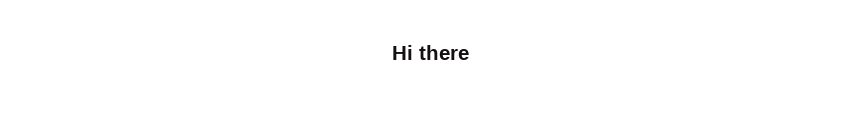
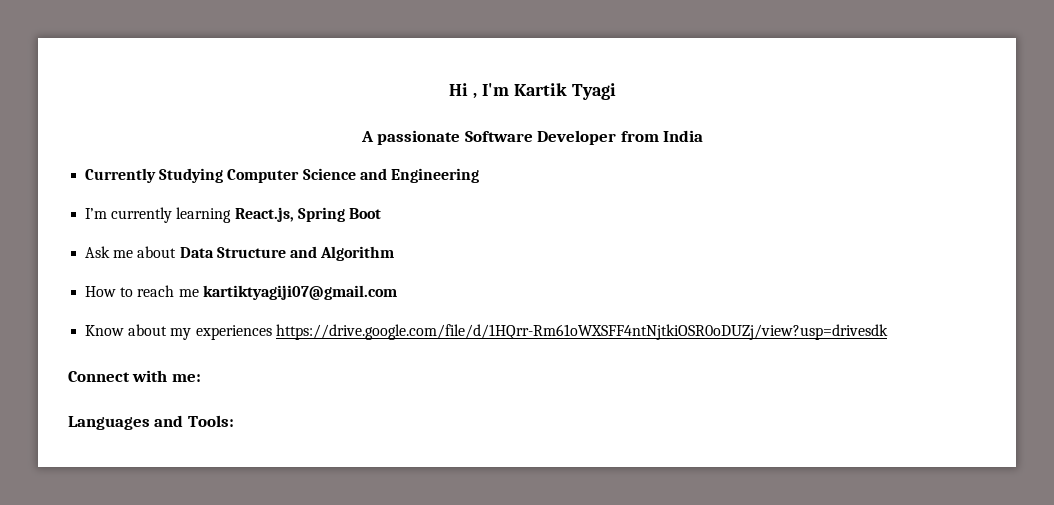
- Hi there
+ Hi , I'm Kartik Tyagi
+ A passionate Software Developer from India
+ Currently Studying Computer Science and Engineering
+ I’m currently learning React.js, Spring Boot
+ Ask me about Data Structure and Algorithm
+ How to reach me kartiktyagiji07@gmail.com
+ Know about my experiences https://drive.google.com/file/d/1HQrr-Rm61oWXSFF4ntNjtkiOSR0oDUZj/view?usp=drivesdk
+ Connect with me:
+ Languages and Tools:

